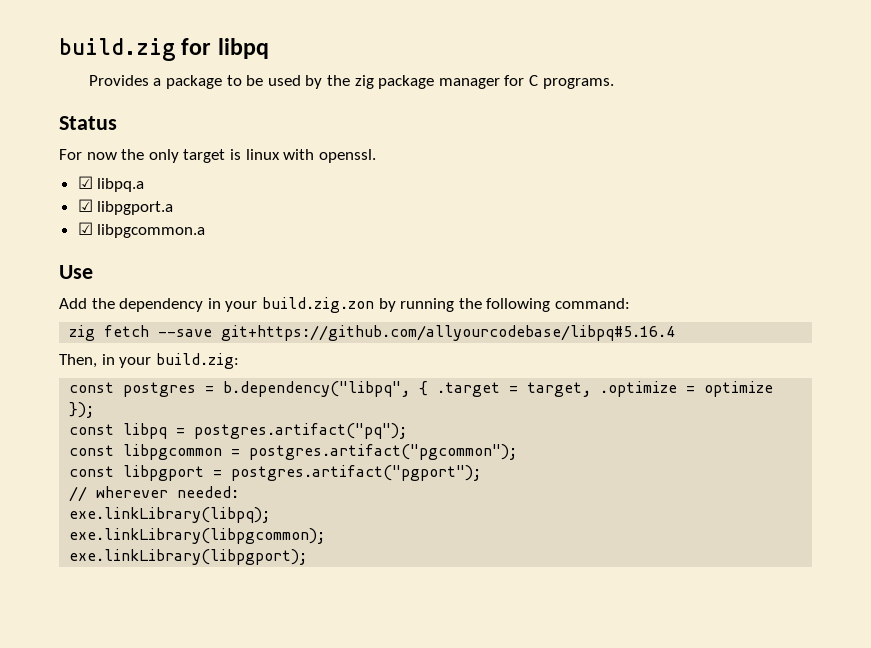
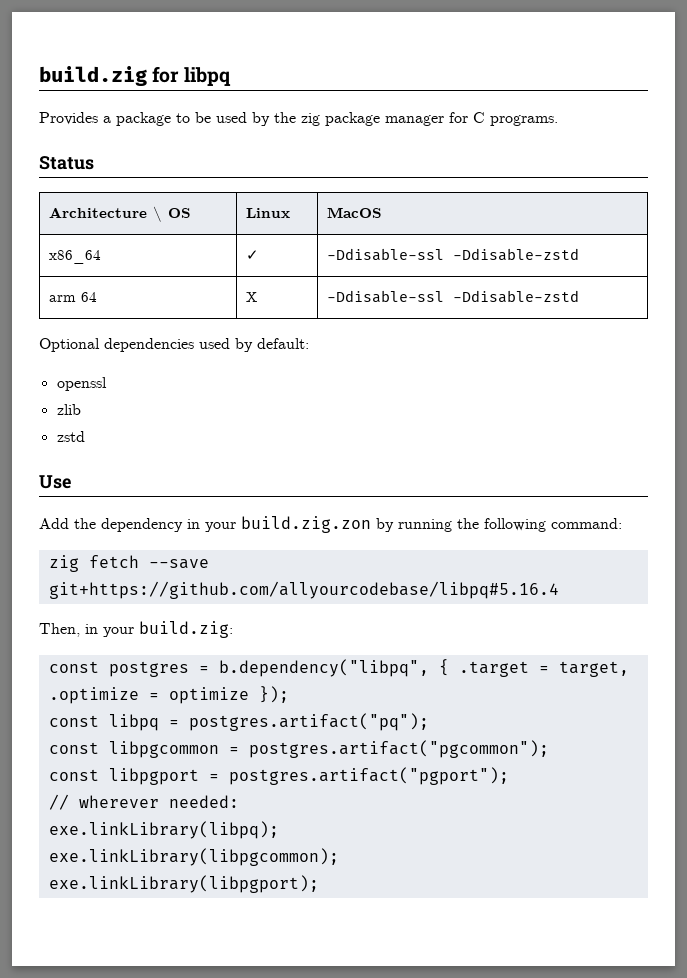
- For now the only target is linux with openssl.
- ☑ libpq.a
- ☑ libpgport.a
- ☑ libpgcommon.a
+ Architecture \ OS | Linux | MacOS
+ x86_64 | ✓ | -Ddisable-ssl -Ddisable-zstd
+ arm 64 | X | -Ddisable-ssl -Ddisable-zstd
+ Optional dependencies used by default:
+ openssl
+ zlib
+ zstd

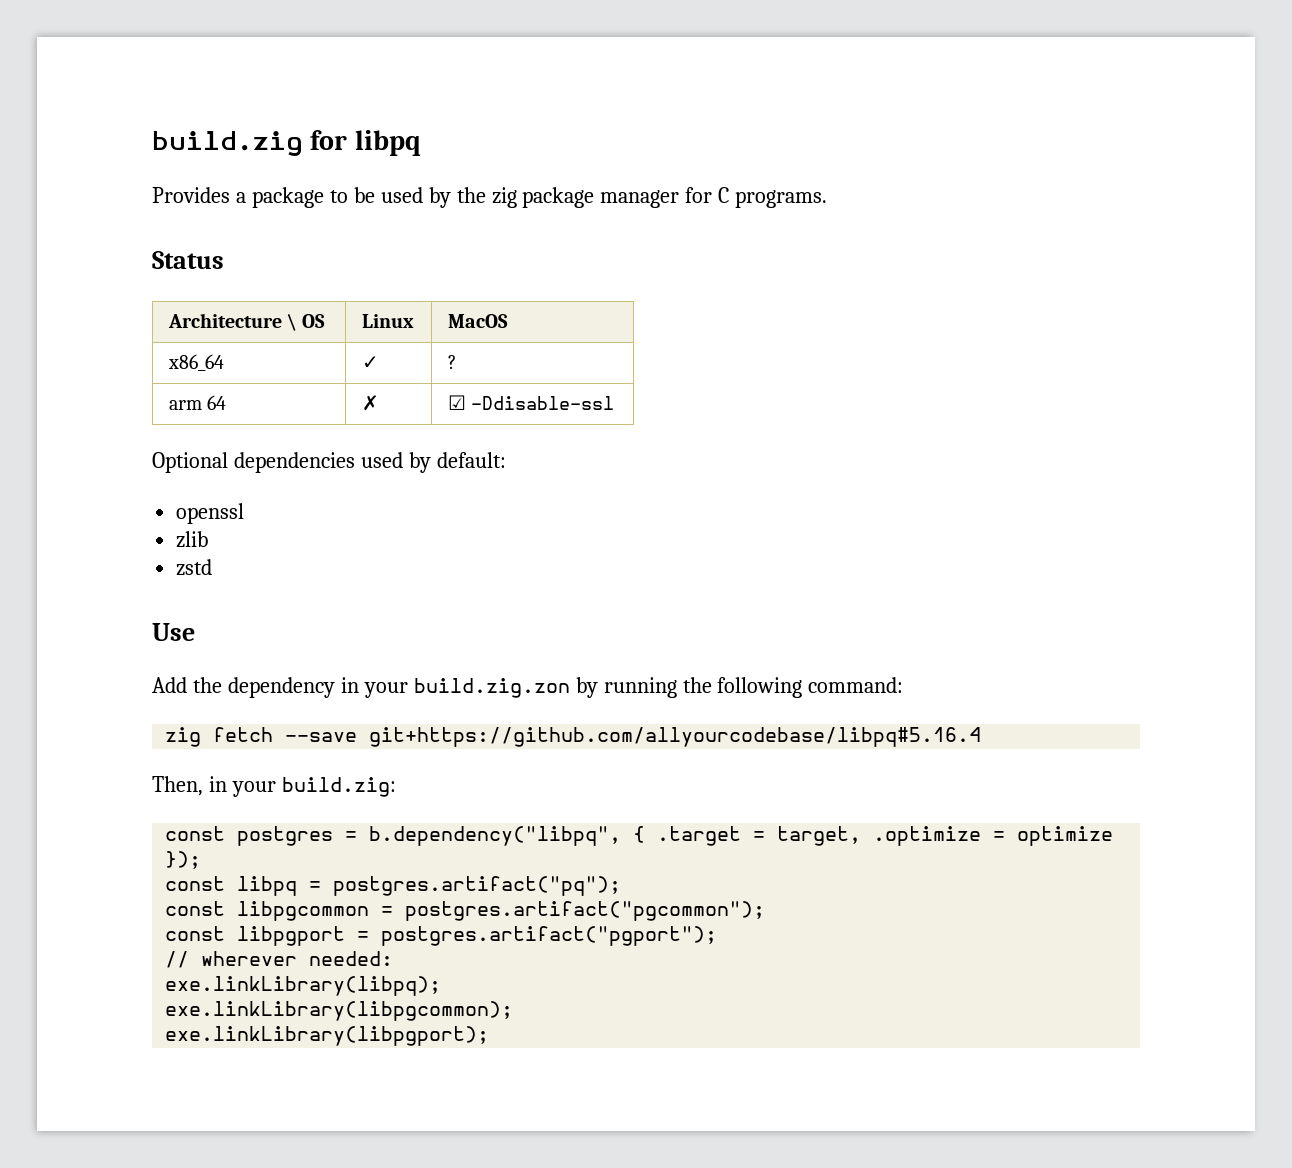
- x86_64 | ✓ | -Ddisable-ssl -Ddisable-zstd
+ x86_64 | ✓ | ?
- arm 64 | X | -Ddisable-ssl -Ddisable-zstd
+ arm 64 | ✗ | ☑ -Ddisable-ssl

